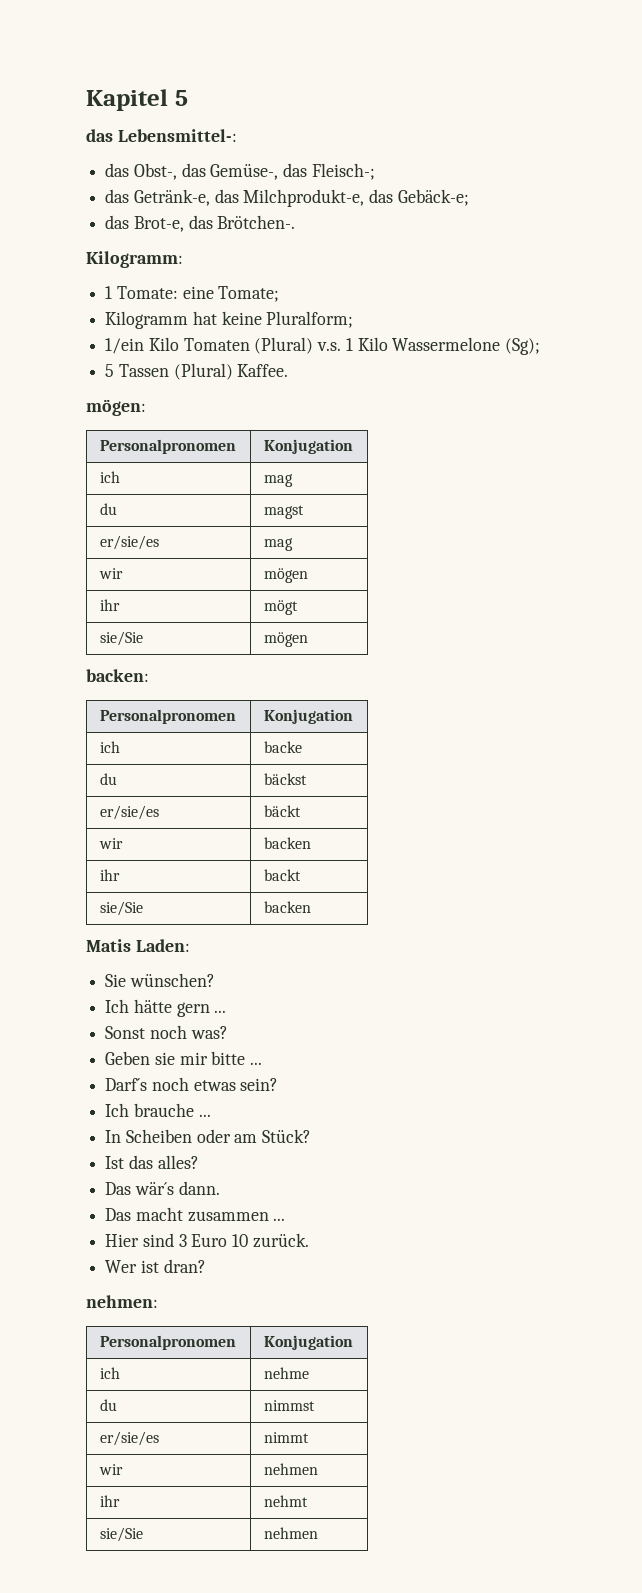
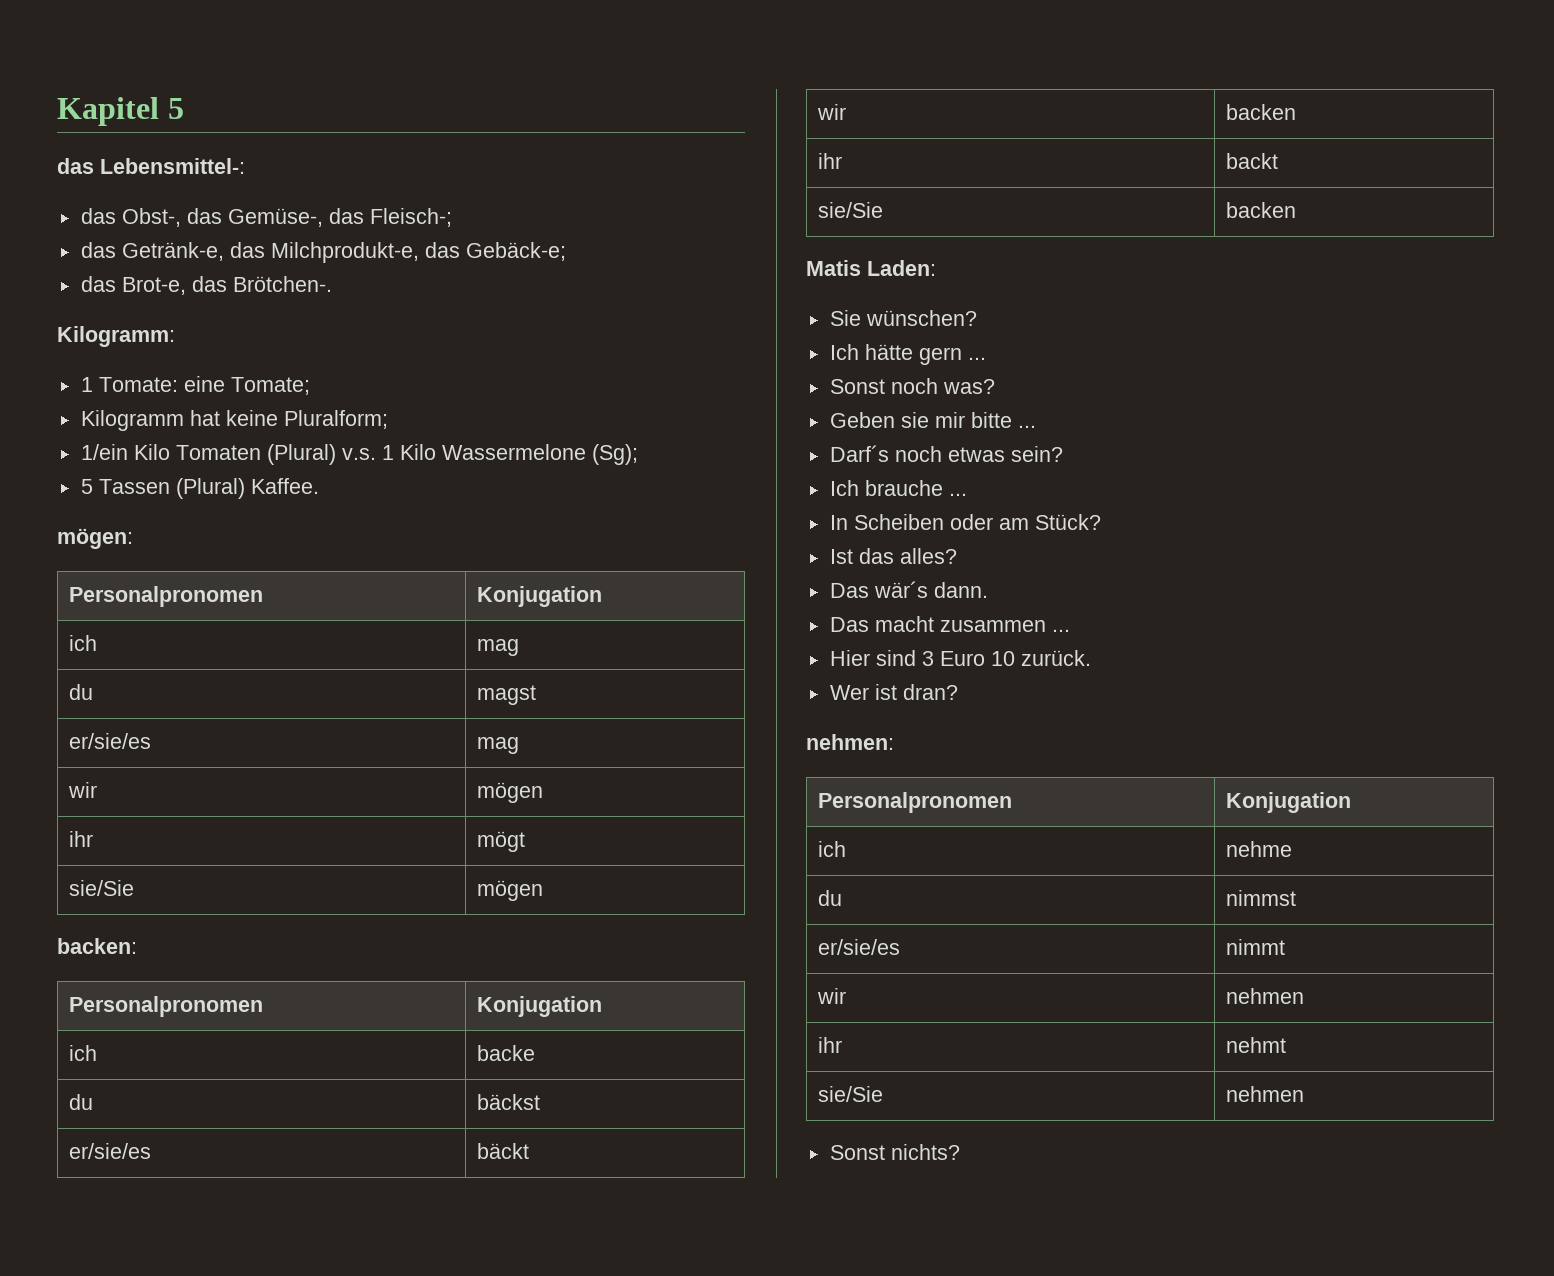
+ Sonst nichts?

